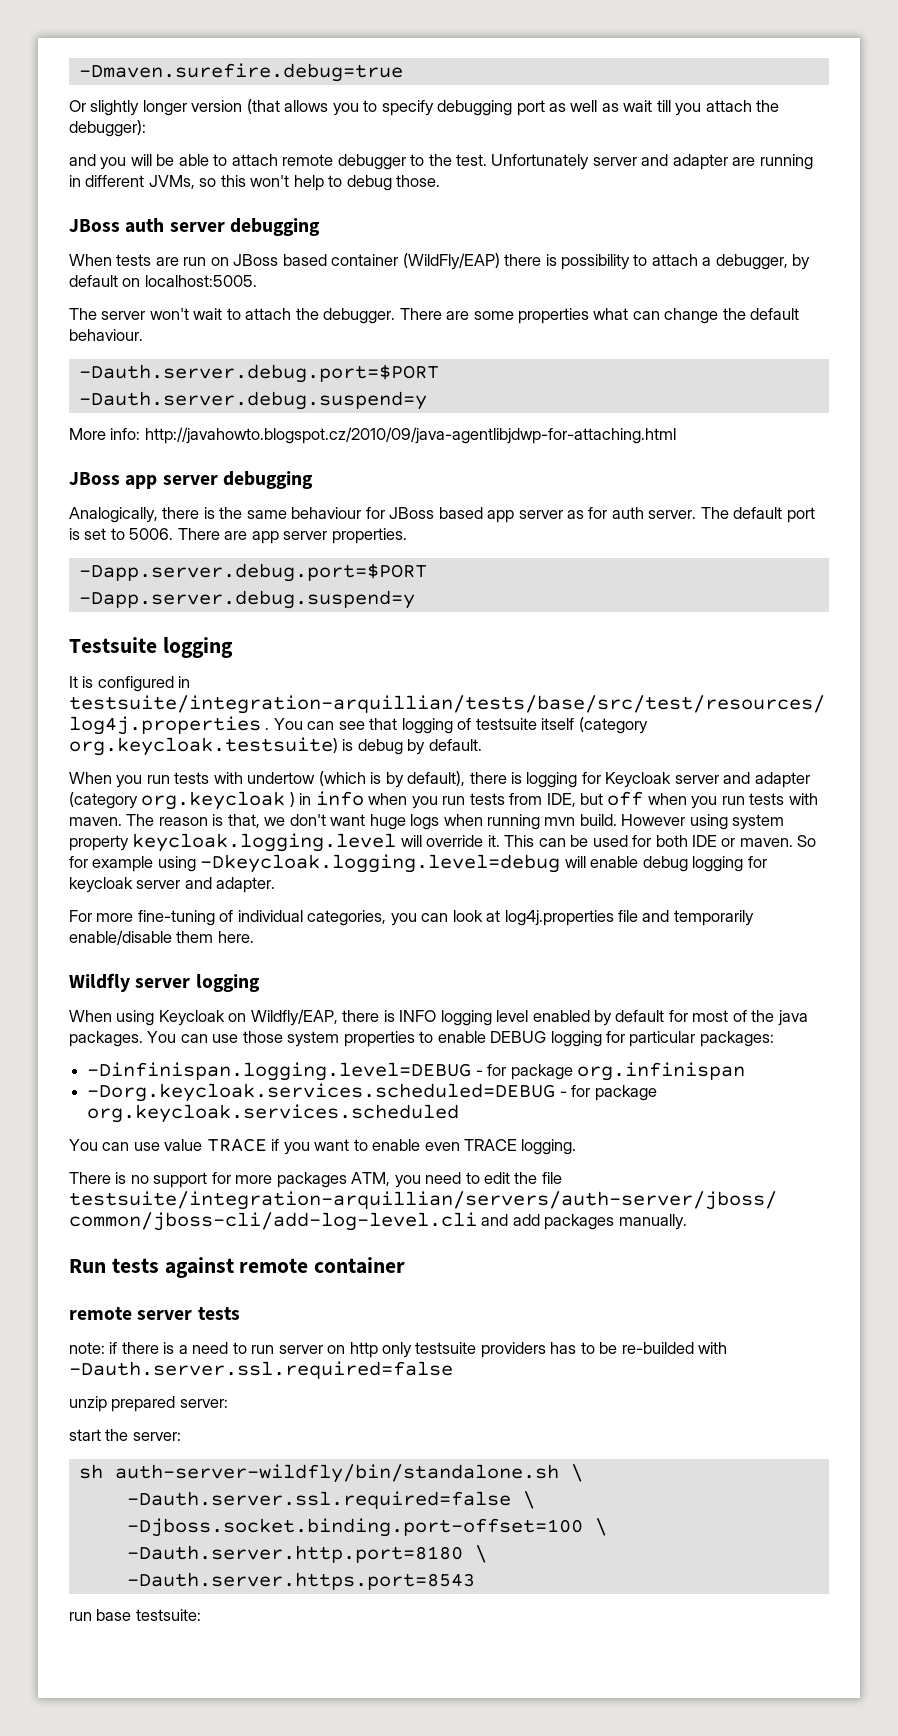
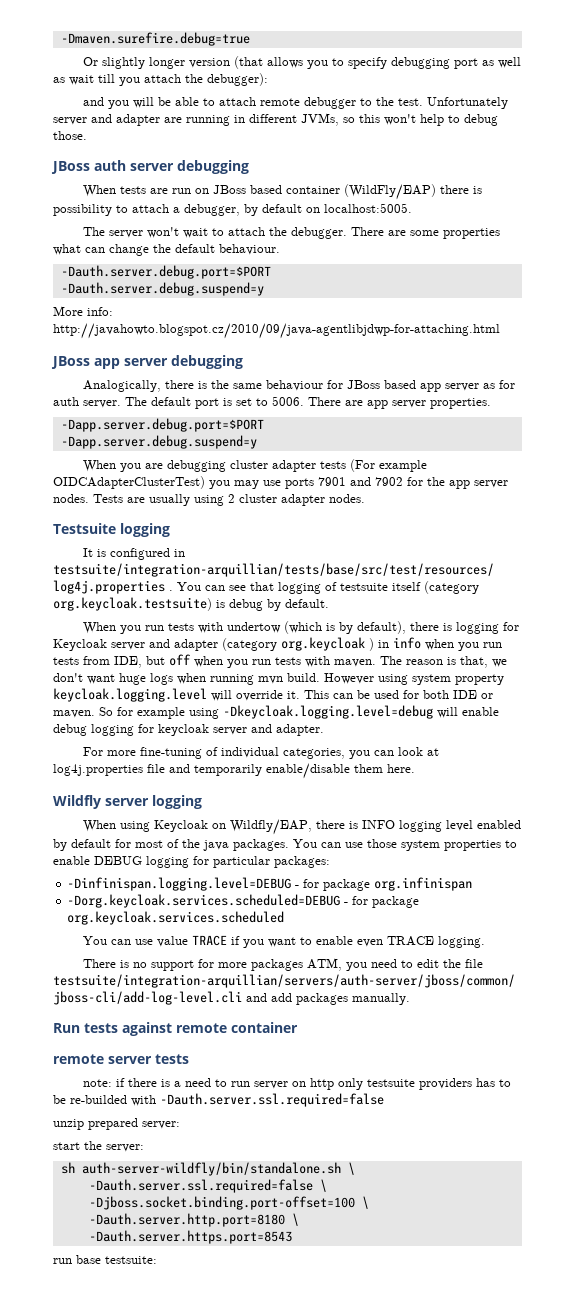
+ When you are debugging cluster adapter tests (For example OIDCAdapterClusterTest) you may use ports 7901 and 7902 for the app server nodes. Tests are usually using 2 cluster adapter nodes.

